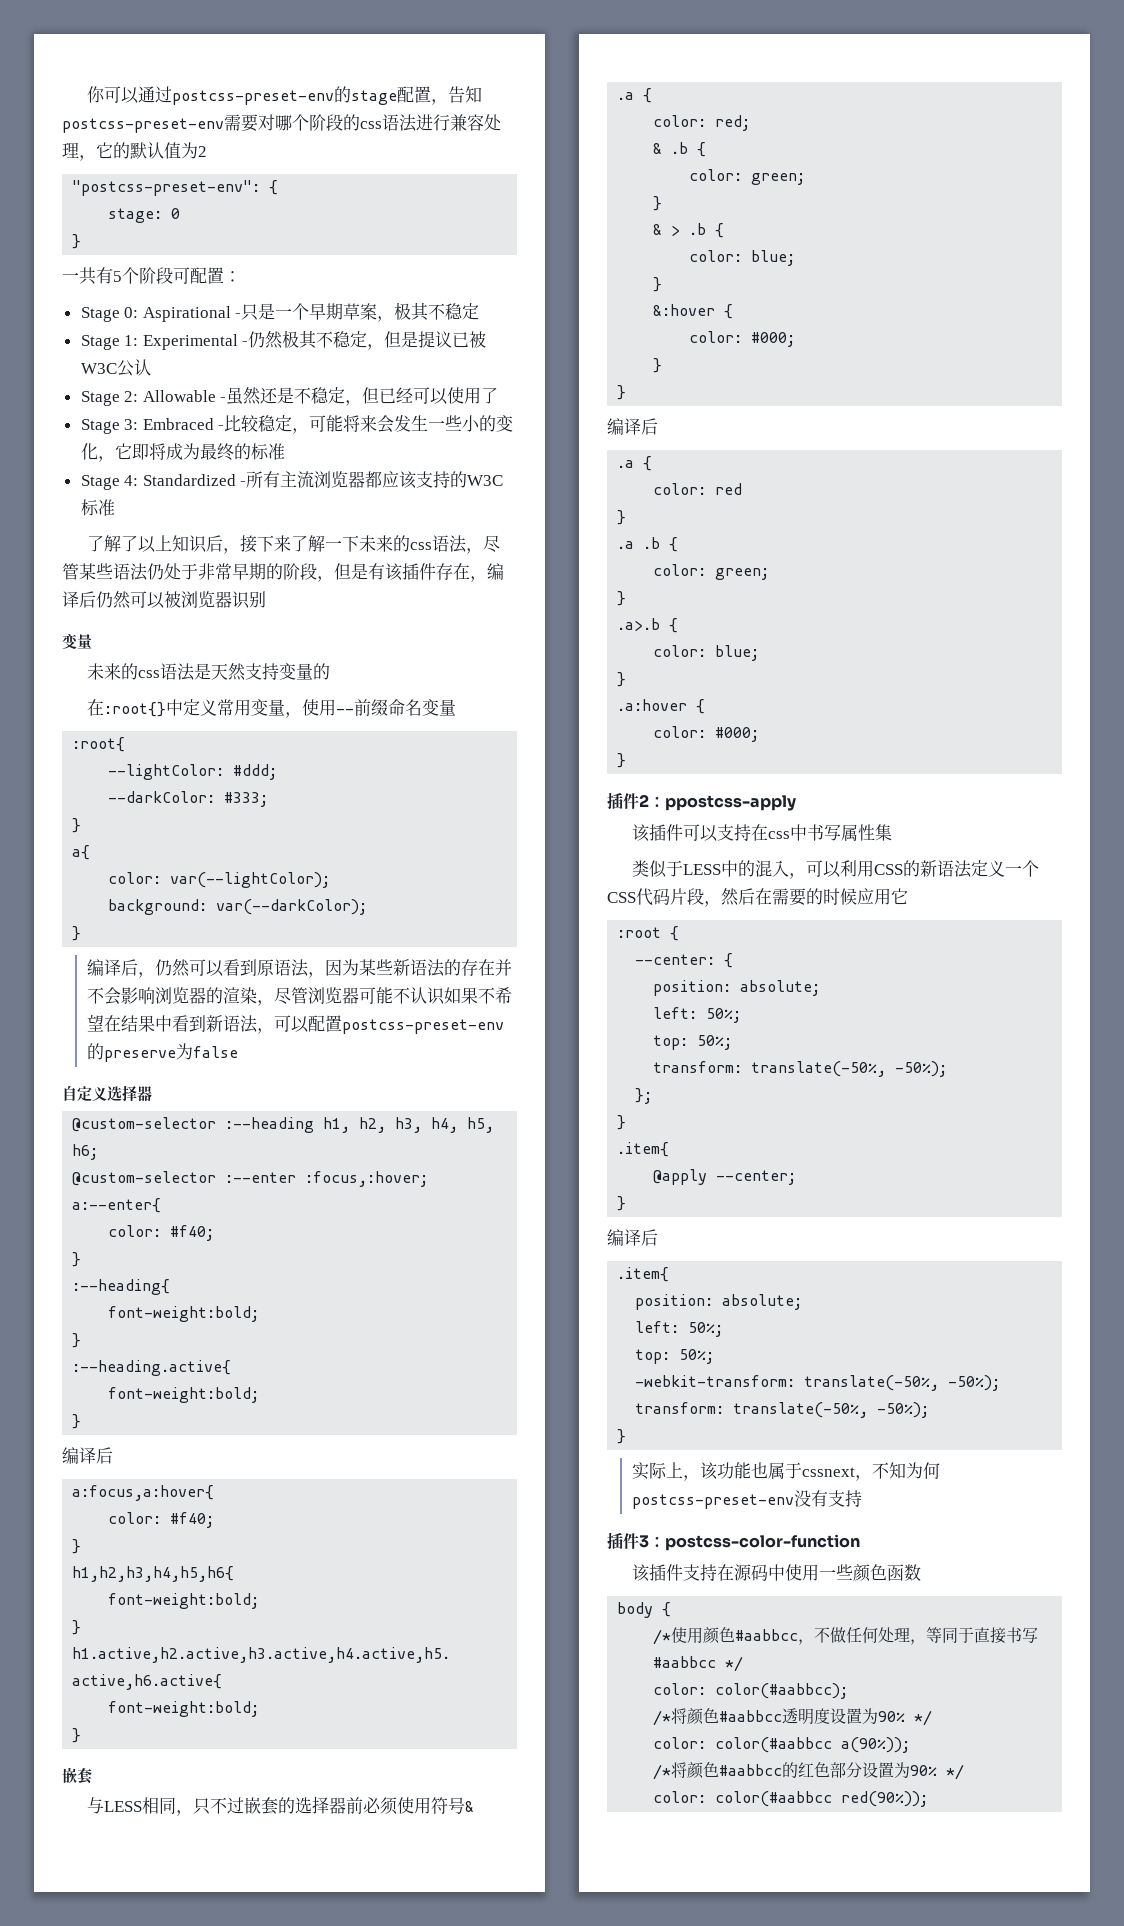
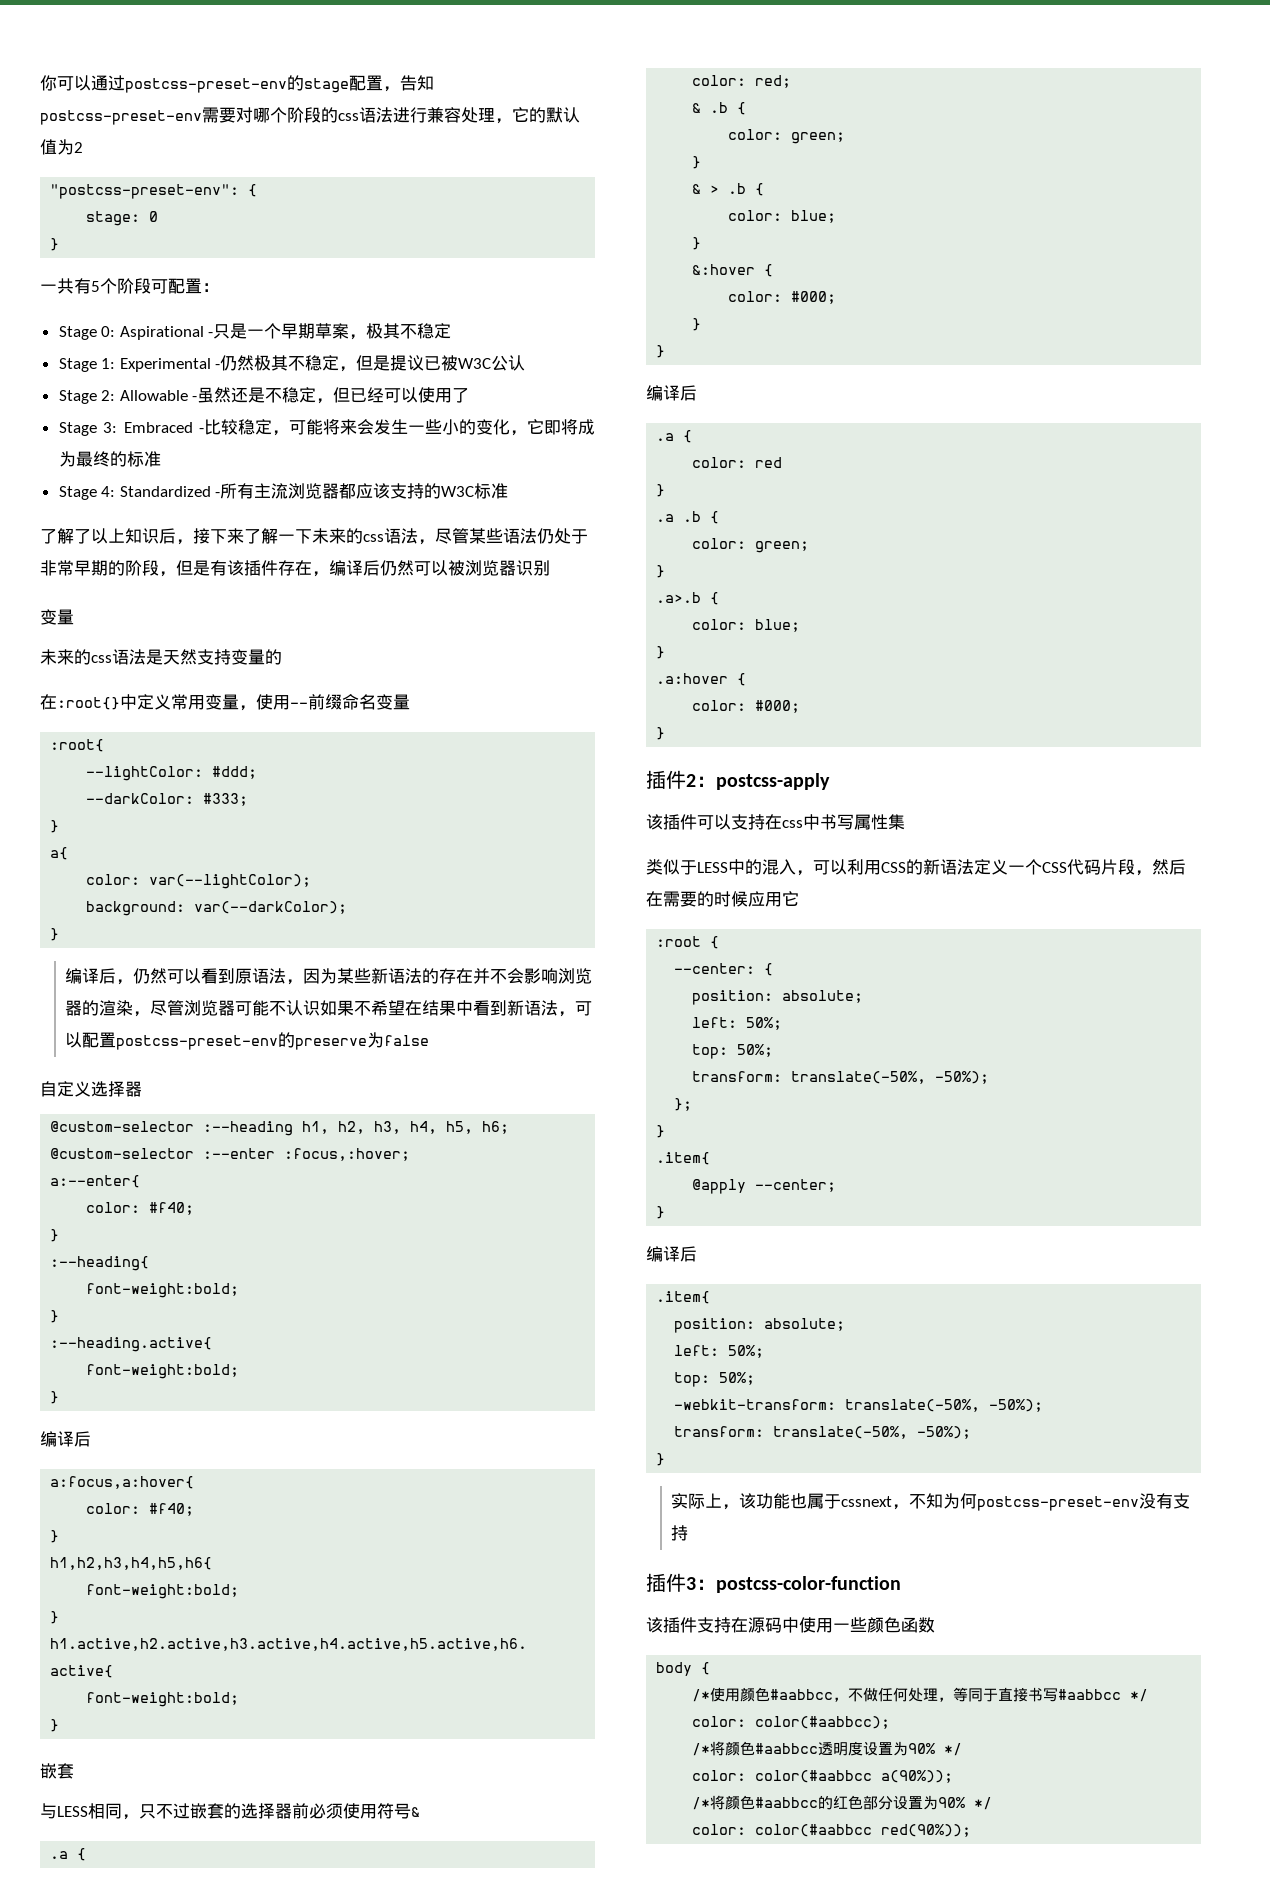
- 插件2：ppostcss-apply
+ 插件2：postcss-apply

